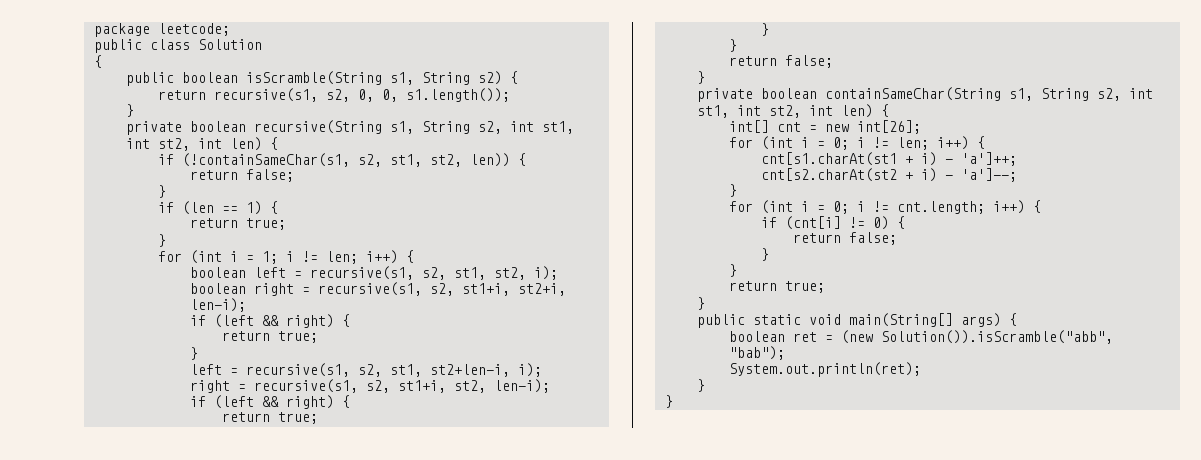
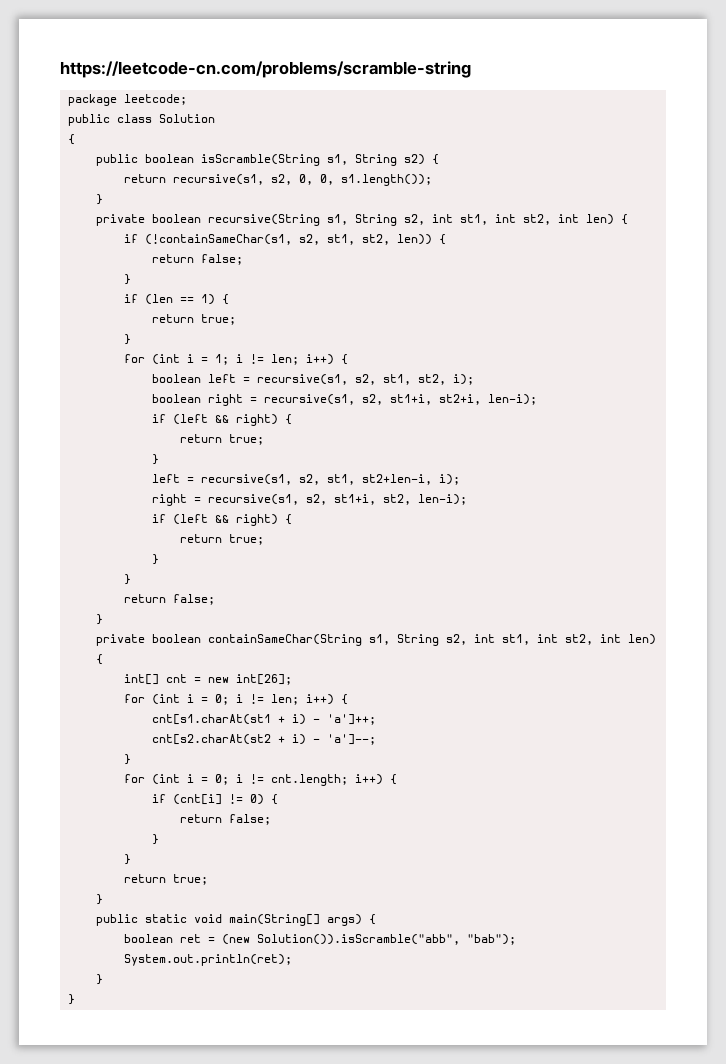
+ https://leetcode-cn.com/problems/scramble-string

